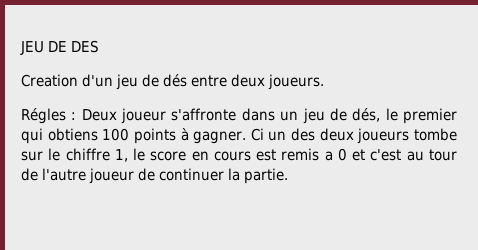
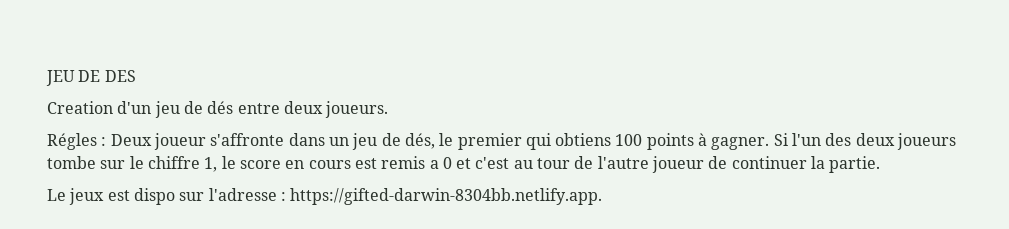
- Ci un des deux joueurs tombe sur le chiffre 1, le score en cours est remis a 0 et c'est au tour de l'autre joueur de continuer la partie.
+ Si l'un des deux joueurs tombe sur le chiffre 1, le score en cours est remis a 0 et c'est au tour de l'autre joueur de continuer la partie.
+ Le jeux est dispo sur l'adresse : https://gifted-darwin-8304bb.netlify.app.

